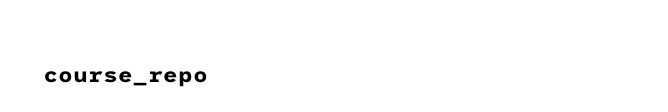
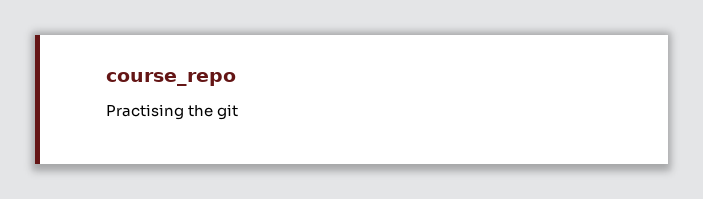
+ Practising the git

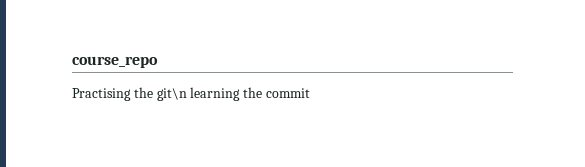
- Practising the git
+ Practising the git\n learning the commit

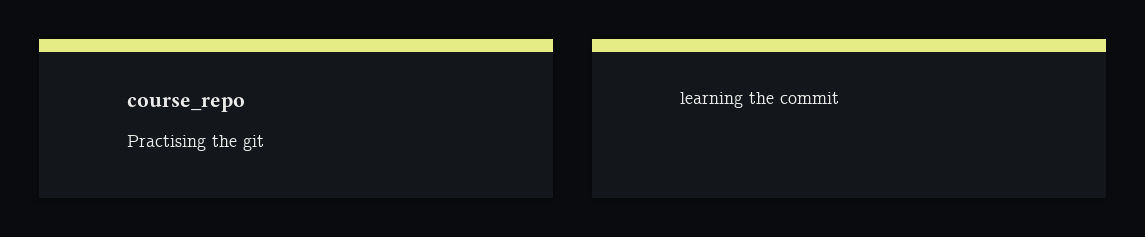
- Practising the git\n learning the commit
+ Practising the git
+ learning the commit

